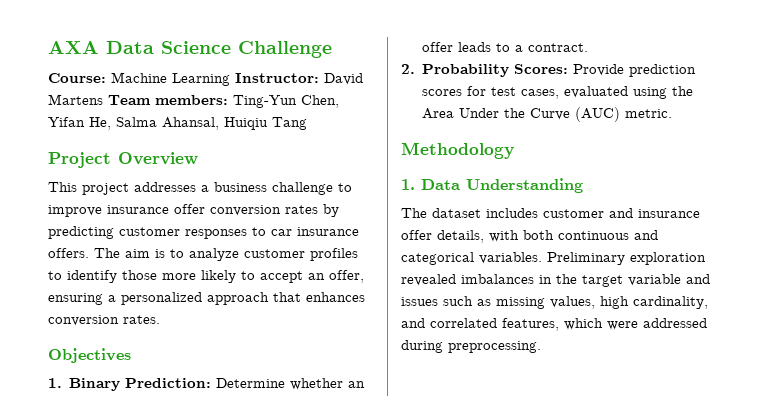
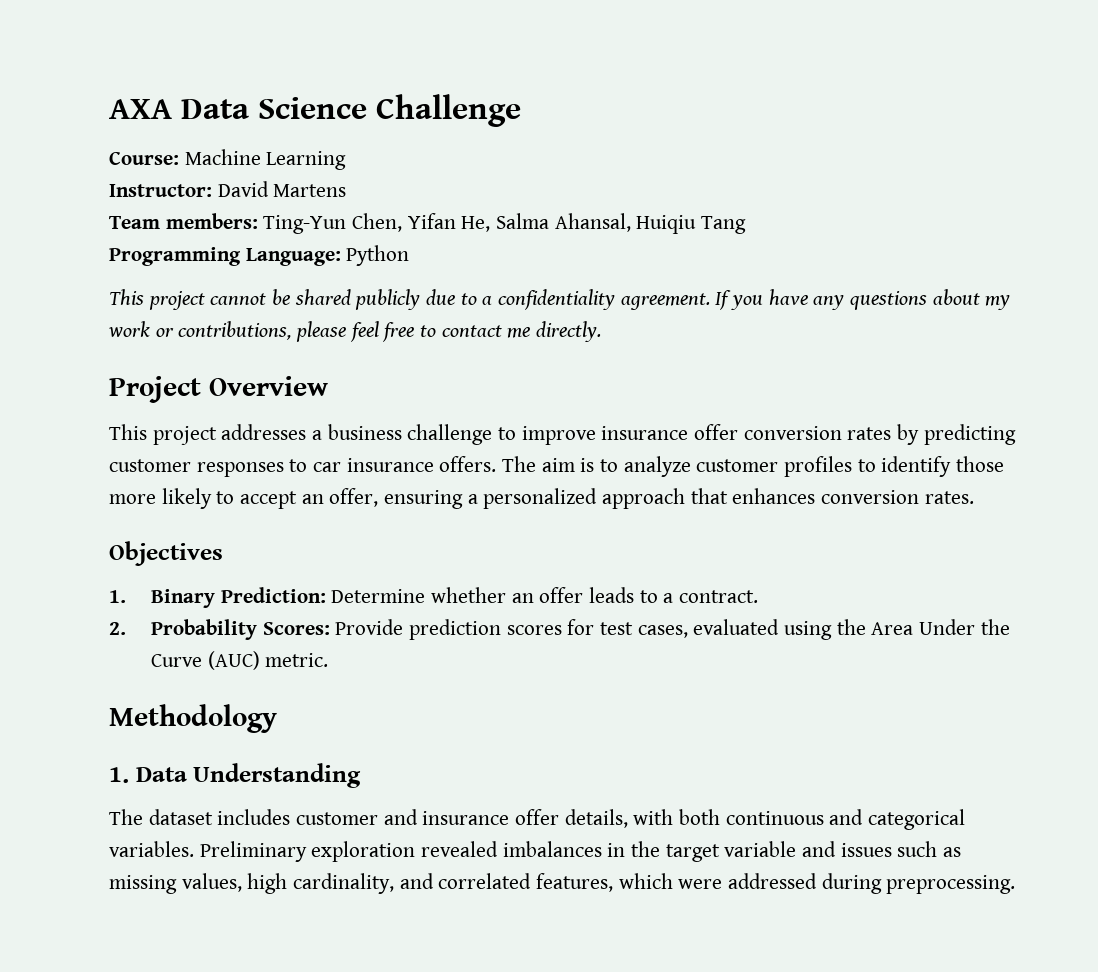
- Course: Machine Learning Instructor: David Martens Team members: Ting-Yun Chen, Yifan He, Salma Ahansal, Huiqiu Tang
+ Course: Machine Learning
+ Instructor: David Martens
+ Team members: Ting-Yun Chen, Yifan He, Salma Ahansal, Huiqiu Tang
+ Programming Language: Python
+ This project cannot be shared publicly due to a confidentiality agreement. If you have any questions about my work or contributions, please feel free to contact me directly.

